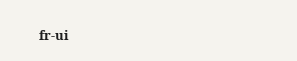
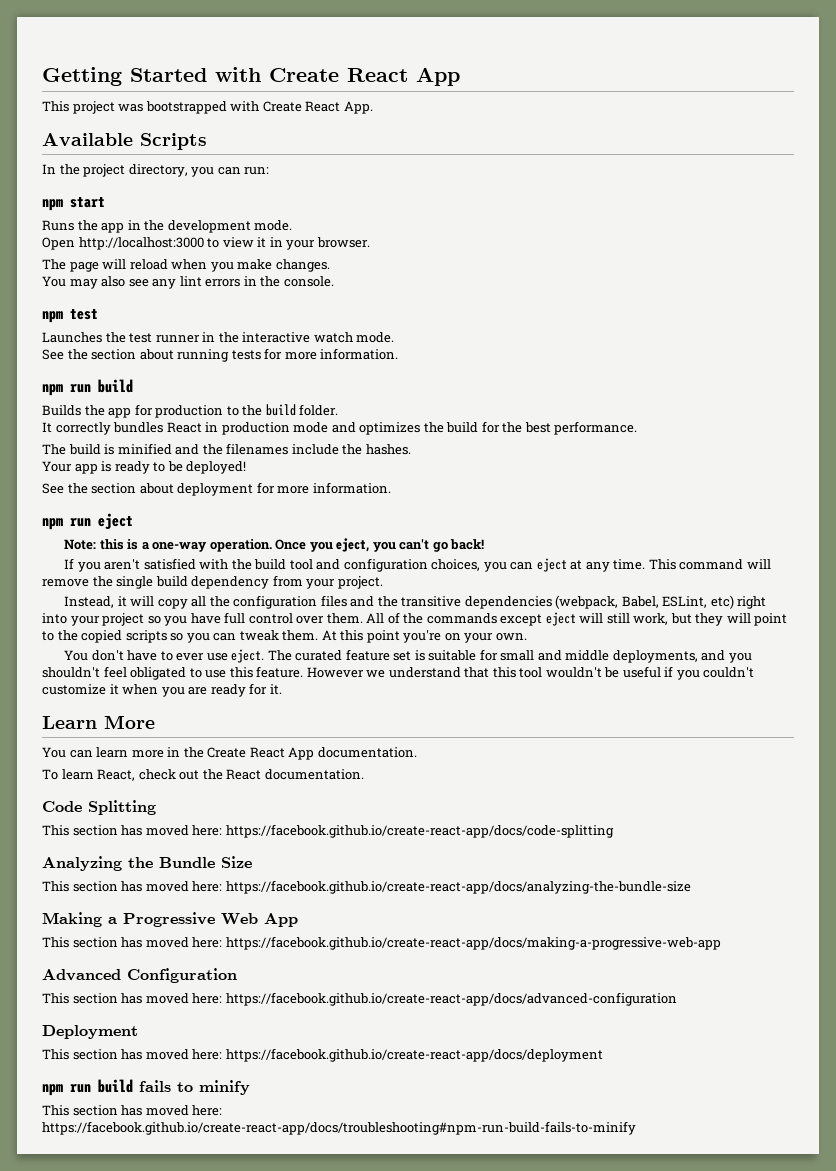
- fr-ui
+ Getting Started with Create React App
+ This project was bootstrapped with Create React App.
+ Available Scripts
+ In the project directory, you can run:
+ npm start
+ Runs the app in the development mode.
+ Open http://localhost:3000 to view it in your browser.
+ The page will reload when you make changes.
+ You may also see any lint errors in the console.
+ npm test
+ Launches the test runner in the interactive watch mode.
+ See the section about running tests for more information.
+ npm run build
+ Builds the app for production to the build folder.
+ It correctly bundles React in production mode and optimizes the build for the best performance.
+ The build is minified and the filenames include the hashes.
+ Your app is ready to be deployed!
+ See the section about deployment for more information.
+ npm run eject
+ Note: this is a one-way operation. Once you eject, you can't go back!
+ If you aren't satisfied with the build tool and configuration choices, you can eject at any time. This command will remove the single build dependency from your project.
+ Instead, it will copy all the configuration files and the transitive dependencies (webpack, Babel, ESLint, etc) right into your project so you have full control over them. All of the commands except eject will still work, but they will point to the copied scripts so you can tweak them. At this point you're on your own.
+ You don't have to ever use eject. The curated feature set is suitable for small and middle deployments, and you shouldn't feel obligated to use this feature. However we understand that this tool wouldn't be useful if you couldn't customize it when you are ready for it.
+ Learn More
+ You can learn more in the Create React App documentation.
+ To learn React, check out the React documentation.
+ Code Splitting
+ This section has moved here: https://facebook.github.io/create-react-app/docs/code-splitting
+ Analyzing the Bundle Size
+ This section has moved here: https://facebook.github.io/create-react-app/docs/analyzing-the-bundle-size
+ Making a Progressive Web App
+ This section has moved here: https://facebook.github.io/create-react-app/docs/making-a-progressive-web-app
+ Advanced Configuration
+ This section has moved here: https://facebook.github.io/create-react-app/docs/advanced-configuration
+ Deployment
+ This section has moved here: https://facebook.github.io/create-react-app/docs/deployment
+ npm run build fails to minify
+ This section has moved here: https://facebook.github.io/create-react-app/docs/troubleshooting#npm-run-build-fails-to-minify

